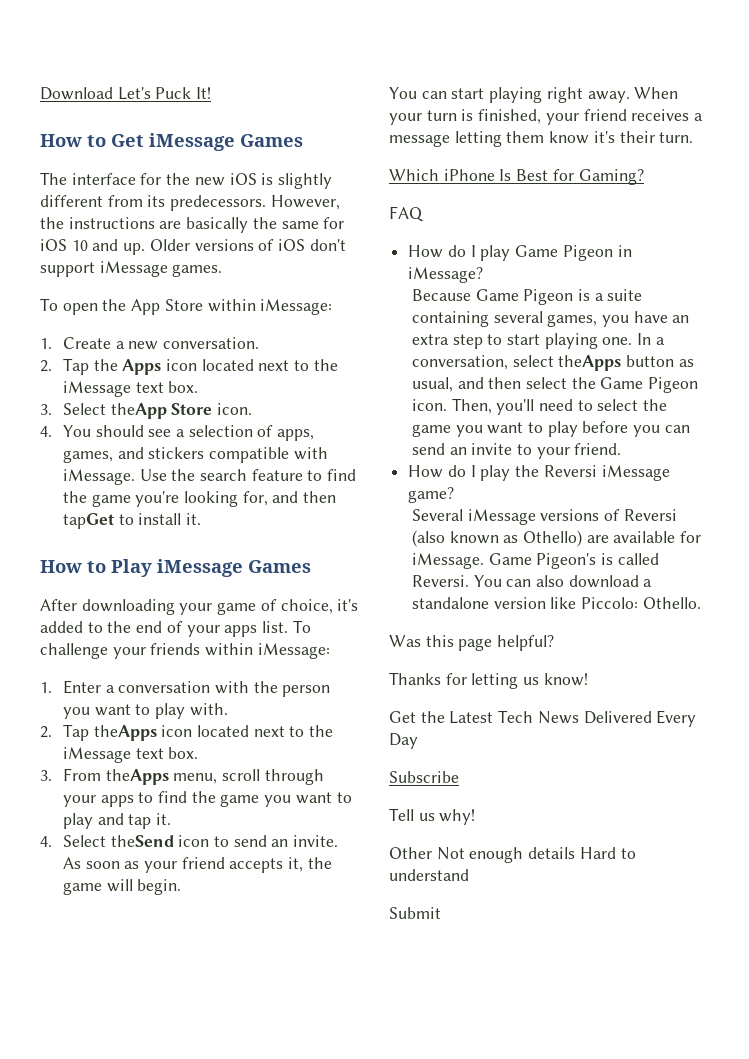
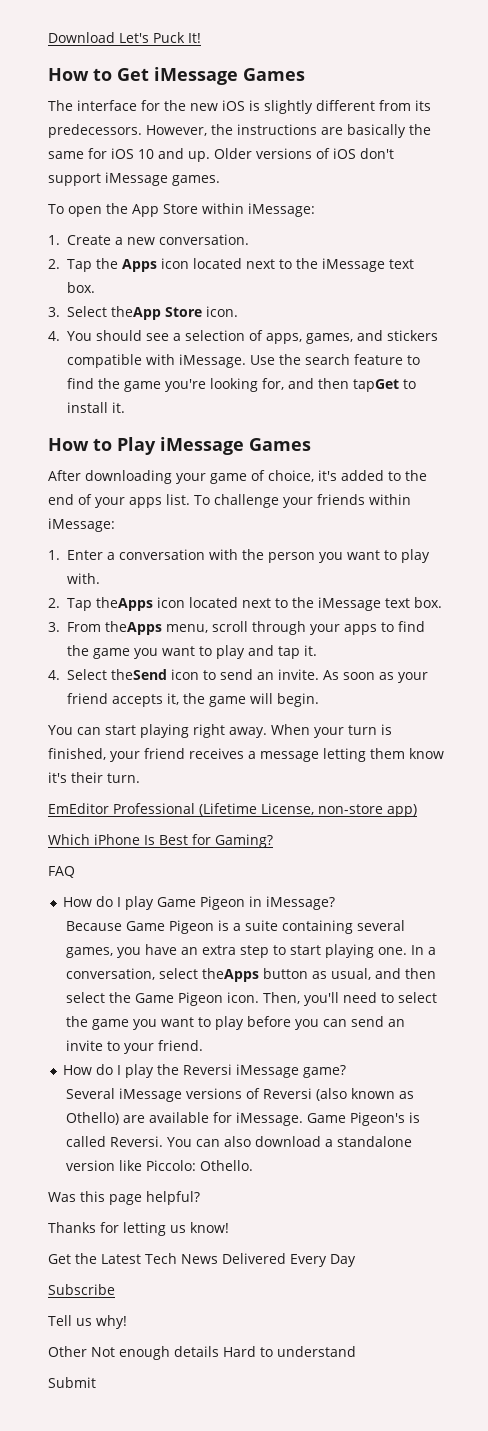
+ EmEditor Professional (Lifetime License, non-store app)

